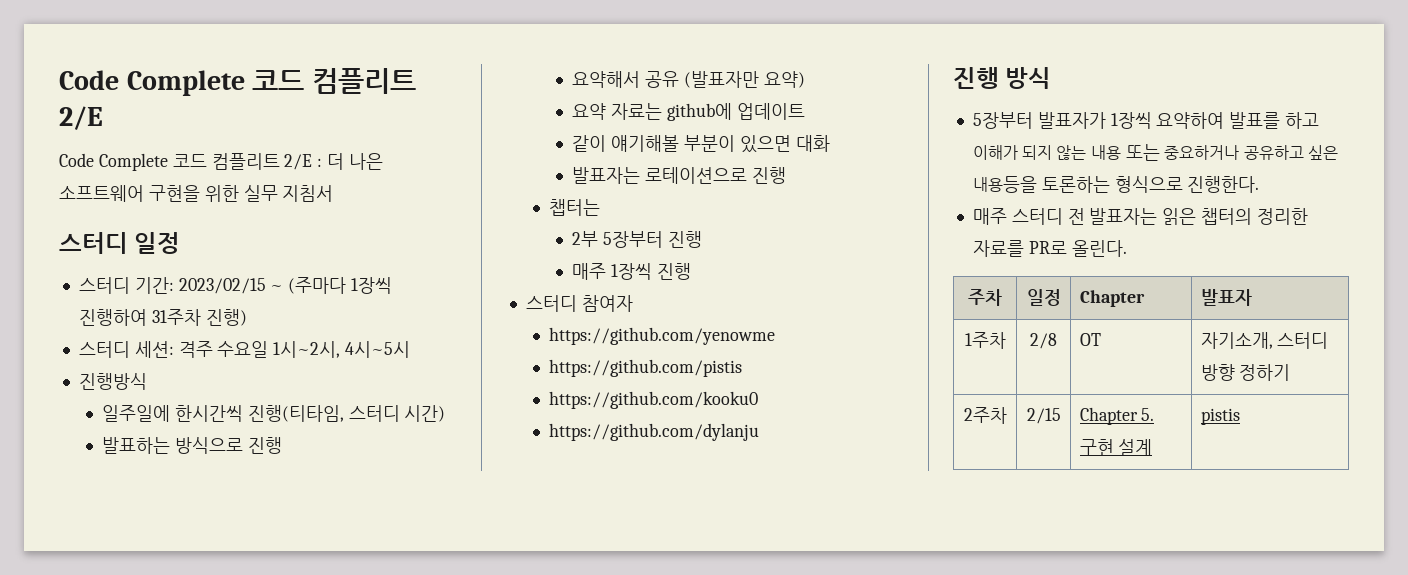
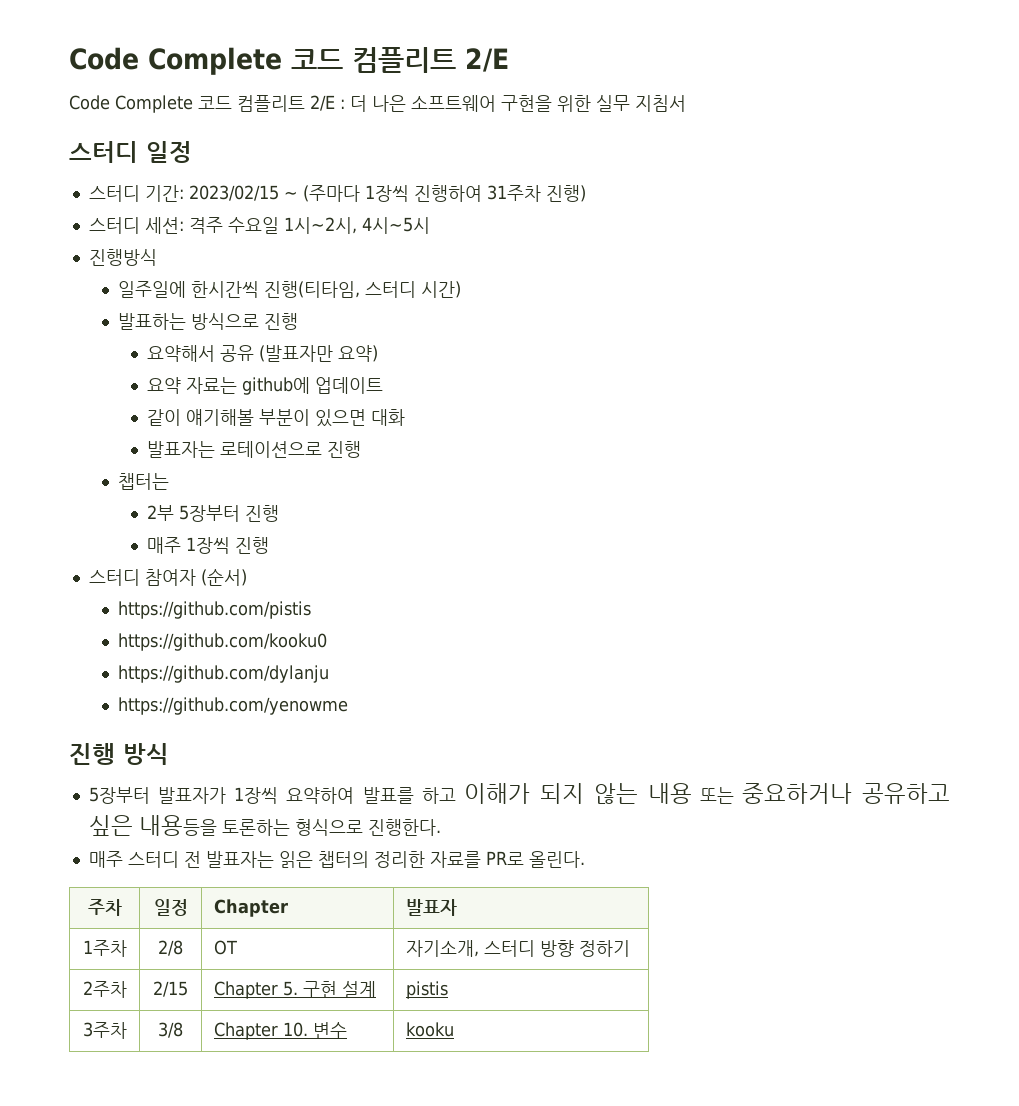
- 스터디 참여자
- https://github.com/yenowme
+ 스터디 참여자 (순서)
+ https://github.com/yenowme
+ 3주차 | 3/8 | Chapter 10. 변수 | kooku

